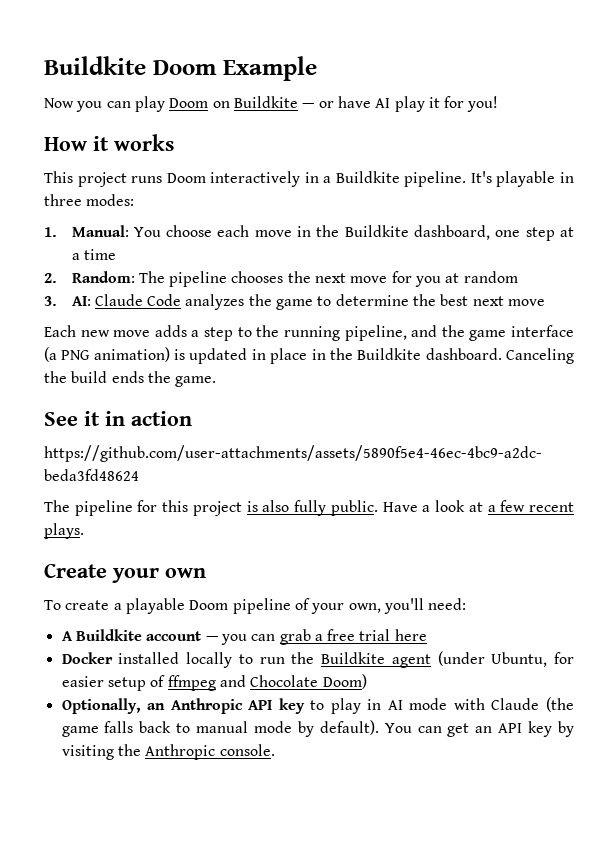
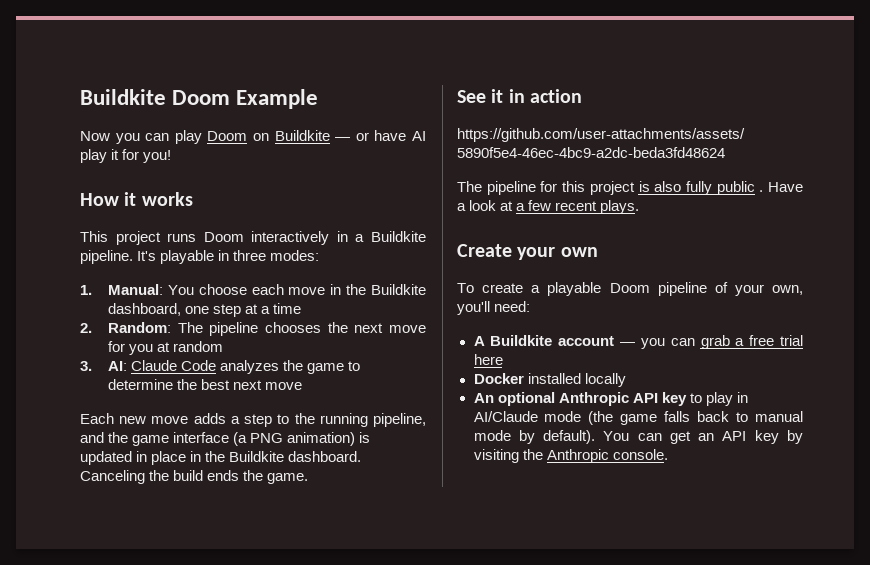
- The pipeline for this project is also fully public.
+ The pipeline for this project is also fully public .
- Docker installed locally to run the Buildkite agent (under Ubuntu, for easier setup of ffmpeg and Chocolate Doom)
- Optionally, an Anthropic API key to play in AI mode with Claude (the game falls back to manual mode by default).
+ Docker installed locally
+ An optional Anthropic API key to play in AI/Claude mode (the game falls back to manual mode by default).

